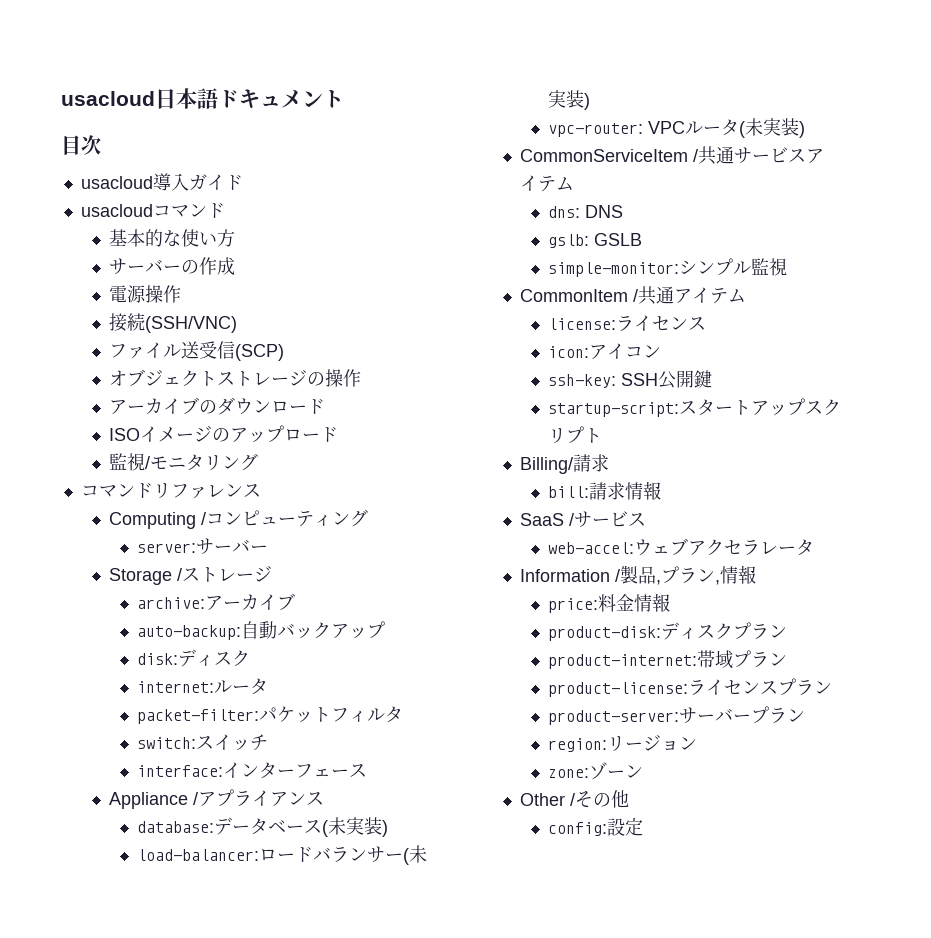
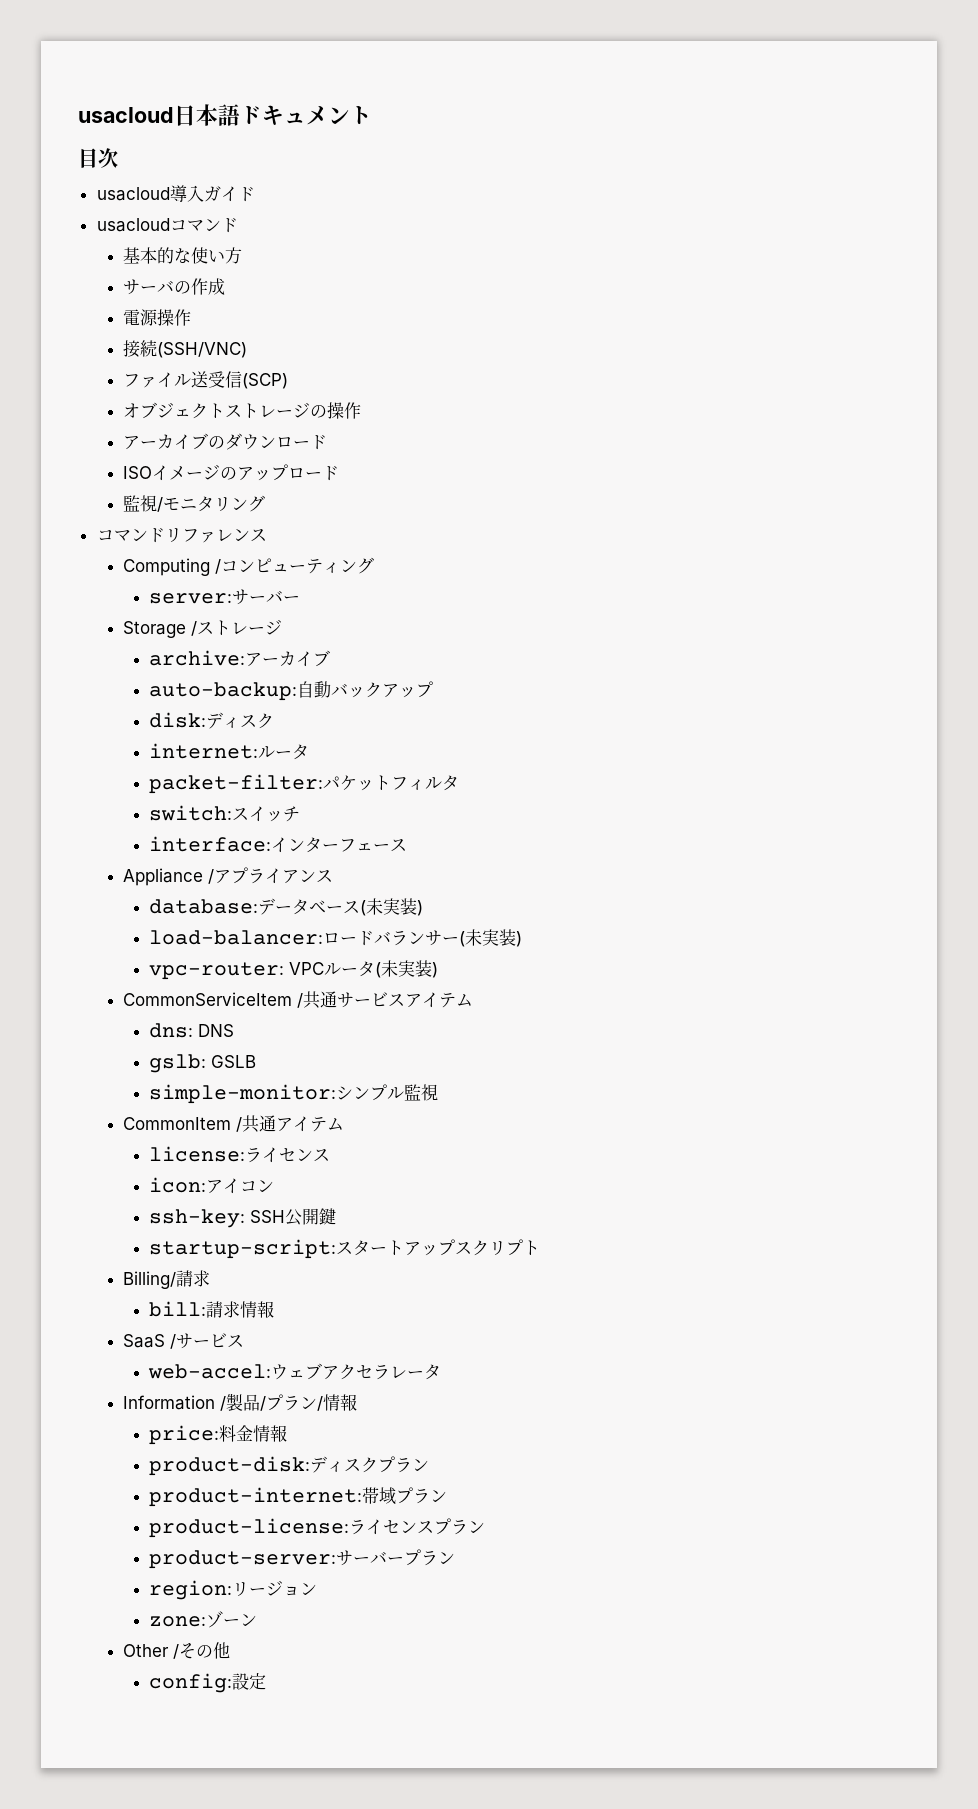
- サーバーの作成
+ サーバの作成
- Information /製品,プラン,情報
+ Information /製品/プラン/情報

